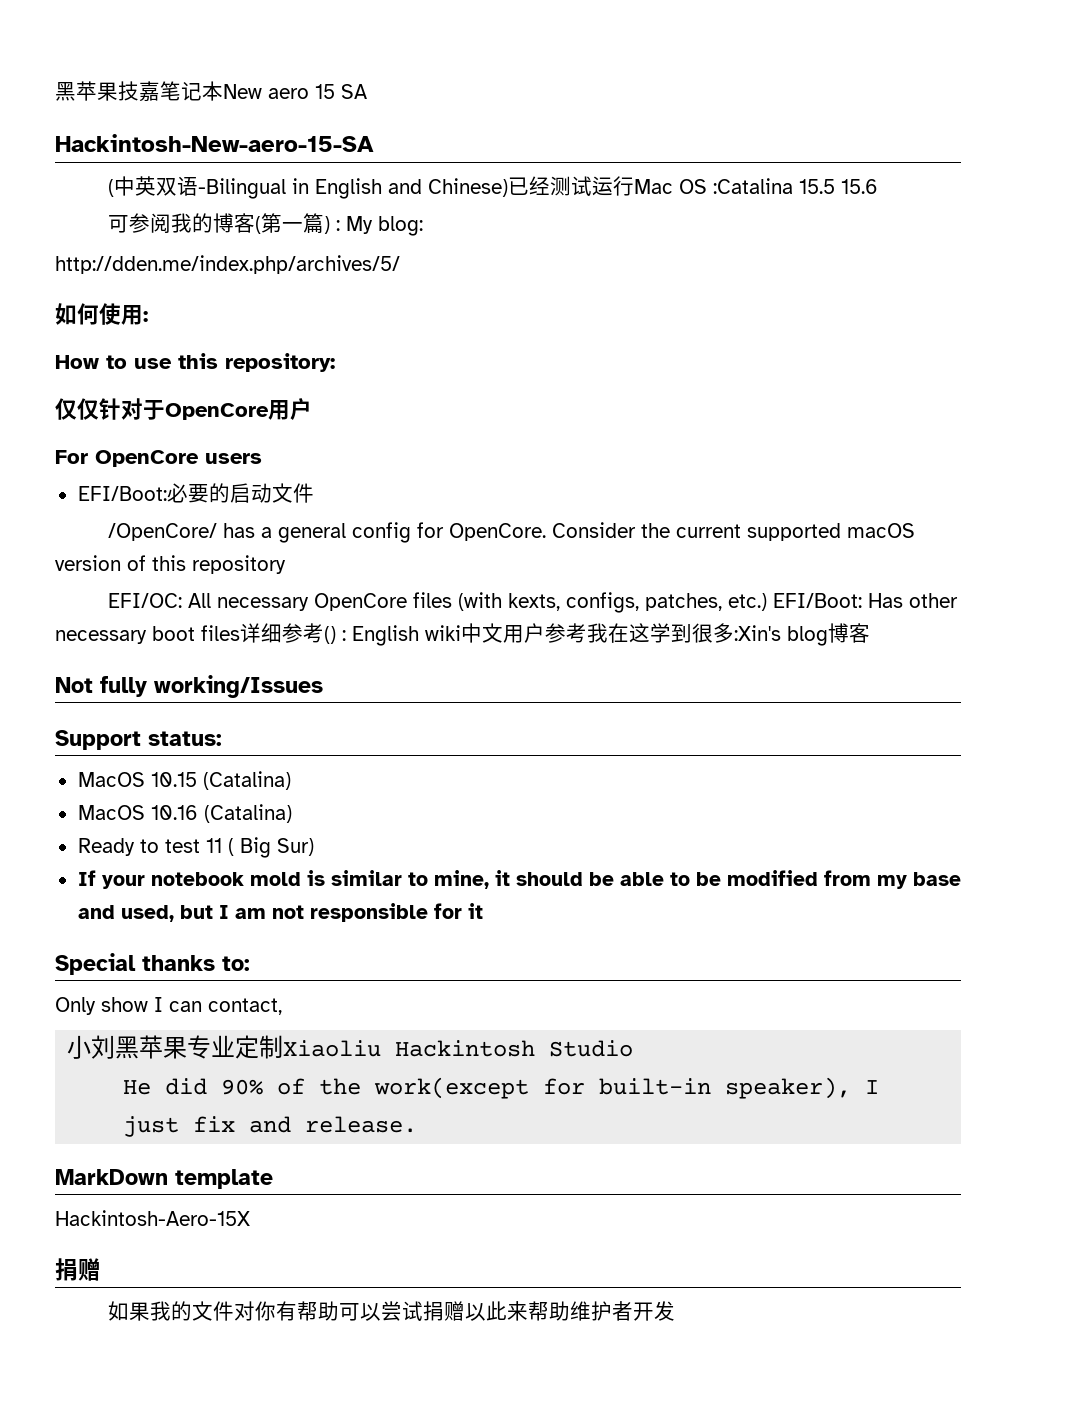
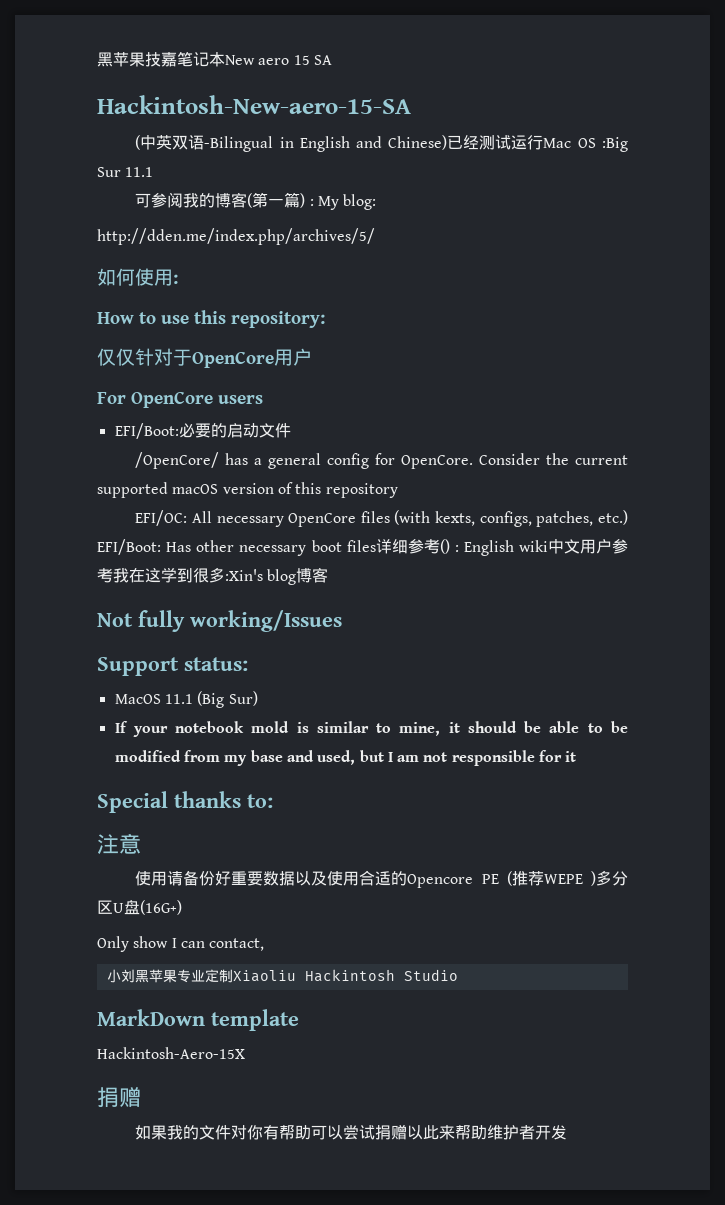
- (中英双语-Bilingual in English and Chinese)已经测试运行Mac OS :Catalina 15.5 15.6
+ (中英双语-Bilingual in English and Chinese)已经测试运行Mac OS :Big Sur 11.1
- MacOS 10.15 (Catalina)
- MacOS 10.16 (Catalina)
- Ready to test 11 ( Big Sur)
+ MacOS 11.1 (Big Sur)
+ 注意
+ 使用请备份好重要数据以及使用合适的Opencore PE (推荐WEPE )多分区U盘(16G+)
- He did 90% of the work(except for built-in speaker), I just fix and release.

